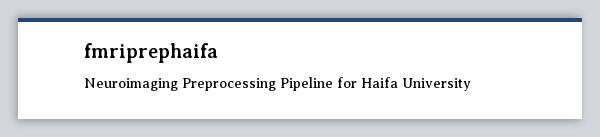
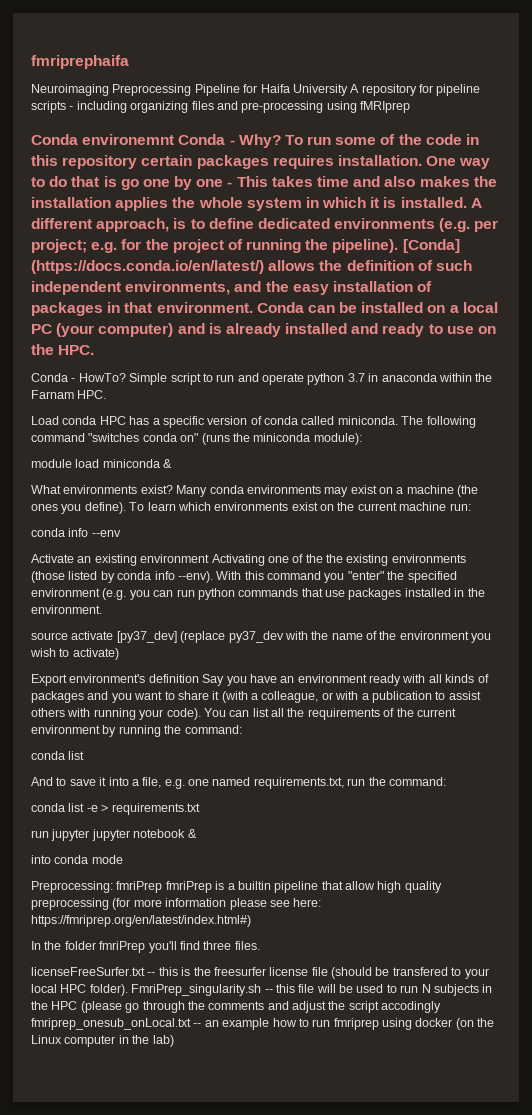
- Neuroimaging Preprocessing Pipeline for Haifa University
+ Neuroimaging Preprocessing Pipeline for Haifa University A repository for pipeline scripts - including organizing files and pre-processing using fMRIprep
+ Conda environemnt Conda - Why? To run some of the code in this repository certain packages requires installation. One way to do that is go one by one - This takes time and also makes the installation applies the whole system in which it is installed. A different approach, is to define dedicated environments (e.g. per project; e.g. for the project of running the pipeline). [Conda] (https://docs.conda.io/en/latest/) allows the definition of such independent environments, and the easy installation of packages in that environment. Conda can be installed on a local PC (your computer) and is already installed and ready to use on the HPC.
+ Conda - HowTo? Simple script to run and operate python 3.7 in anaconda within the Farnam HPC.
+ Load conda HPC has a specific version of conda called miniconda. The following command "switches conda on" (runs the miniconda module):
+ module load miniconda &
+ What environments exist? Many conda environments may exist on a machine (the ones you define). To learn which environments exist on the current machine run:
+ conda info --env
+ Activate an existing environment Activating one of the the existing environments (those listed by conda info --env). With this command you "enter" the specified environment (e.g. you can run python commands that use packages installed in the environment.
+ source activate [py37_dev] (replace py37_dev with the name of the environment you wish to activate)
+ Export environment's definition Say you have an environment ready with all kinds of packages and you want to share it (with a colleague, or with a publication to assist others with running your code). You can list all the requirements of the current environment by running the command:
+ conda list
+ And to save it into a file, e.g. one named requirements.txt, run the command:
+ conda list -e > requirements.txt
+ run jupyter jupyter notebook &
+ into conda mode
+ Preprocessing: fmriPrep fmriPrep is a builtin pipeline that allow high quality preprocessing (for more information please see here: https://fmriprep.org/en/latest/index.html#)
+ In the folder fmriPrep you'll find three files.
+ licenseFreeSurfer.txt -- this is the freesurfer license file (should be transfered to your local HPC folder). FmriPrep_singularity.sh -- this file will be used to run N subjects in the HPC (please go through the comments and adjust the script accodingly fmriprep_onesub_onLocal.txt -- an example how to run fmriprep using docker (on the Linux computer in the lab)

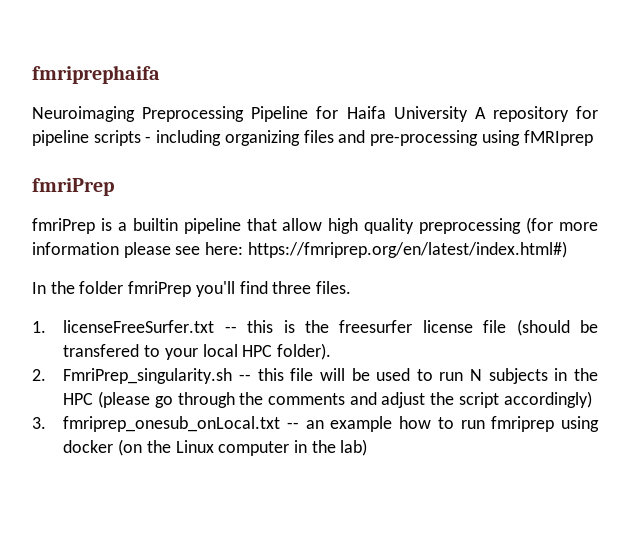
  Neuroimaging Preprocessing Pipeline for Haifa University A repository for pipeline scripts - including organizing files and pre-processing using fMRIprep
- Conda environemnt Conda - Why? To run some of the code in this repository certain packages requires installation. One way to do that is go one by one - This takes time and also makes the installation applies the whole system in which it is installed. A different approach, is to define dedicated environments (e.g. per project; e.g. for the project of running the pipeline). [Conda] (https://docs.conda.io/en/latest/) allows the definition of such independent environments, and the easy installation of packages in that environment. Conda can be installed on a local PC (your computer) and is already installed and ready to use on the HPC.
- Conda - HowTo? Simple script to run and operate python 3.7 in anaconda within the Farnam HPC.
- Load conda HPC has a specific version of conda called miniconda. The following command "switches conda on" (runs the miniconda module):
- module load miniconda &
- What environments exist? Many conda environments may exist on a machine (the ones you define). To learn which environments exist on the current machine run:
- conda info --env
- Activate an existing environment Activating one of the the existing environments (those listed by conda info --env). With this command you "enter" the specified environment (e.g. you can run python commands that use packages installed in the environment.
- source activate [py37_dev] (replace py37_dev with the name of the environment you wish to activate)
- Export environment's definition Say you have an environment ready with all kinds of packages and you want to share it (with a colleague, or with a publication to assist others with running your code). You can list all the requirements of the current environment by running the command:
- conda list
- And to save it into a file, e.g. one named requirements.txt, run the command:
- conda list -e > requirements.txt
- run jupyter jupyter notebook &
- into conda mode
- Preprocessing: fmriPrep fmriPrep is a builtin pipeline that allow high quality preprocessing (for more information please see here: https://fmriprep.org/en/latest/index.html#)
+ fmriPrep
+ fmriPrep is a builtin pipeline that allow high quality preprocessing (for more information please see here: https://fmriprep.org/en/latest/index.html#)
- licenseFreeSurfer.txt -- this is the freesurfer license file (should be transfered to your local HPC folder). FmriPrep_singularity.sh -- this file will be used to run N subjects in the HPC (please go through the comments and adjust the script accodingly fmriprep_onesub_onLocal.txt -- an example how to run fmriprep using docker (on the Linux computer in the lab)
+ 1. licenseFreeSurfer.txt -- this is the freesurfer license file (should be transfered to your local HPC folder).
+ 2. FmriPrep_singularity.sh -- this file will be used to run N subjects in the HPC (please go through the comments and adjust the script accordingly)
+ 3. fmriprep_onesub_onLocal.txt -- an example how to run fmriprep using docker (on the Linux computer in the lab)

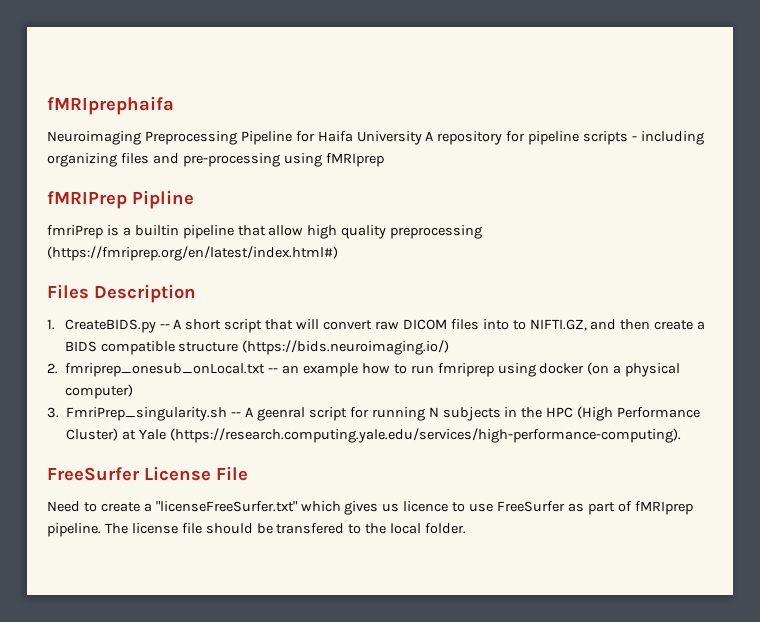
- fmriprephaifa
+ fMRIprephaifa
  Neuroimaging Preprocessing Pipeline for Haifa University A repository for pipeline scripts - including organizing files and pre-processing using fMRIprep
- fmriPrep
+ fMRIPrep Pipline
- fmriPrep is a builtin pipeline that allow high quality preprocessing (for more information please see here: https://fmriprep.org/en/latest/index.html#)
- In the folder fmriPrep you'll find three files.
- 1. licenseFreeSurfer.txt -- this is the freesurfer license file (should be transfered to your local HPC folder).
- 2. FmriPrep_singularity.sh -- this file will be used to run N subjects in the HPC (please go through the comments and adjust the script accordingly)
- 3. fmriprep_onesub_onLocal.txt -- an example how to run fmriprep using docker (on the Linux computer in the lab)
+ fmriPrep is a builtin pipeline that allow high quality preprocessing (https://fmriprep.org/en/latest/index.html#)
+ Files Description
+ 1. CreateBIDS.py -- A short script that will convert raw DICOM files into to NIFTI.GZ, and then create a BIDS compatible structure (https://bids.neuroimaging.io/)
+ 2. fmriprep_onesub_onLocal.txt -- an example how to run fmriprep using docker (on a physical computer)
+ 3. FmriPrep_singularity.sh -- A geenral script for running N subjects in the HPC (High Performance Cluster) at Yale (https://research.computing.yale.edu/services/high-performance-computing).
+ FreeSurfer License File
+ Need to create a "licenseFreeSurfer.txt" which gives us licence to use FreeSurfer as part of fMRIprep pipeline. The license file should be transfered to the local folder.

